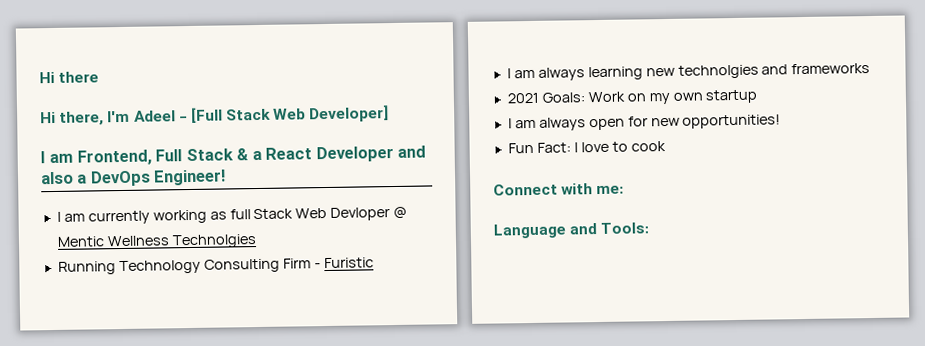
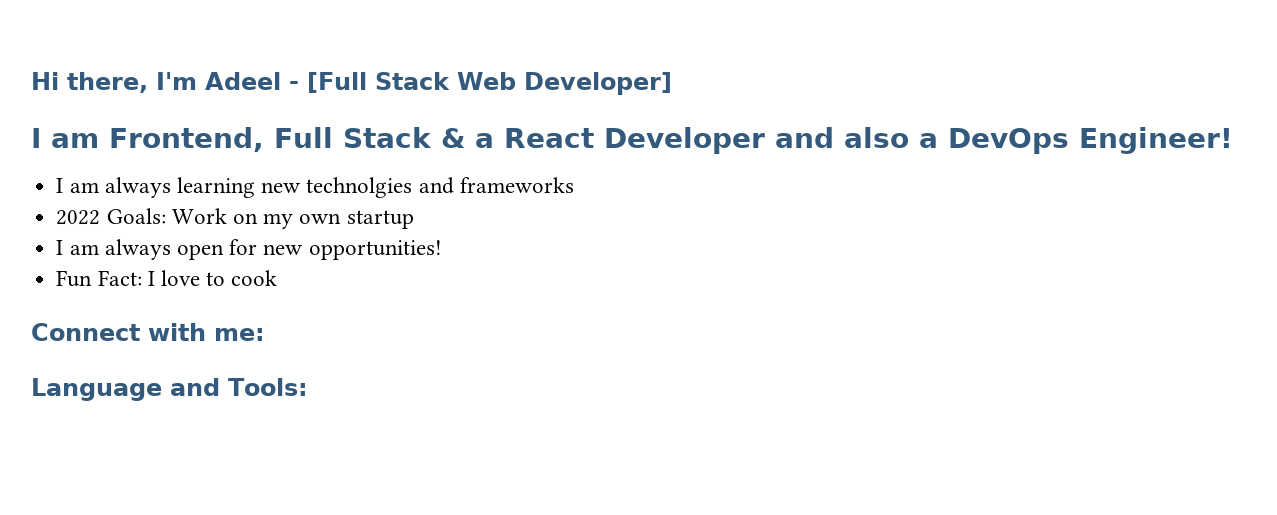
- Hi there
- I am currently working as full Stack Web Devloper @ Mentic Wellness Technolgies
- Running Technology Consulting Firm - Furistic
- 2021 Goals: Work on my own startup
+ 2022 Goals: Work on my own startup

